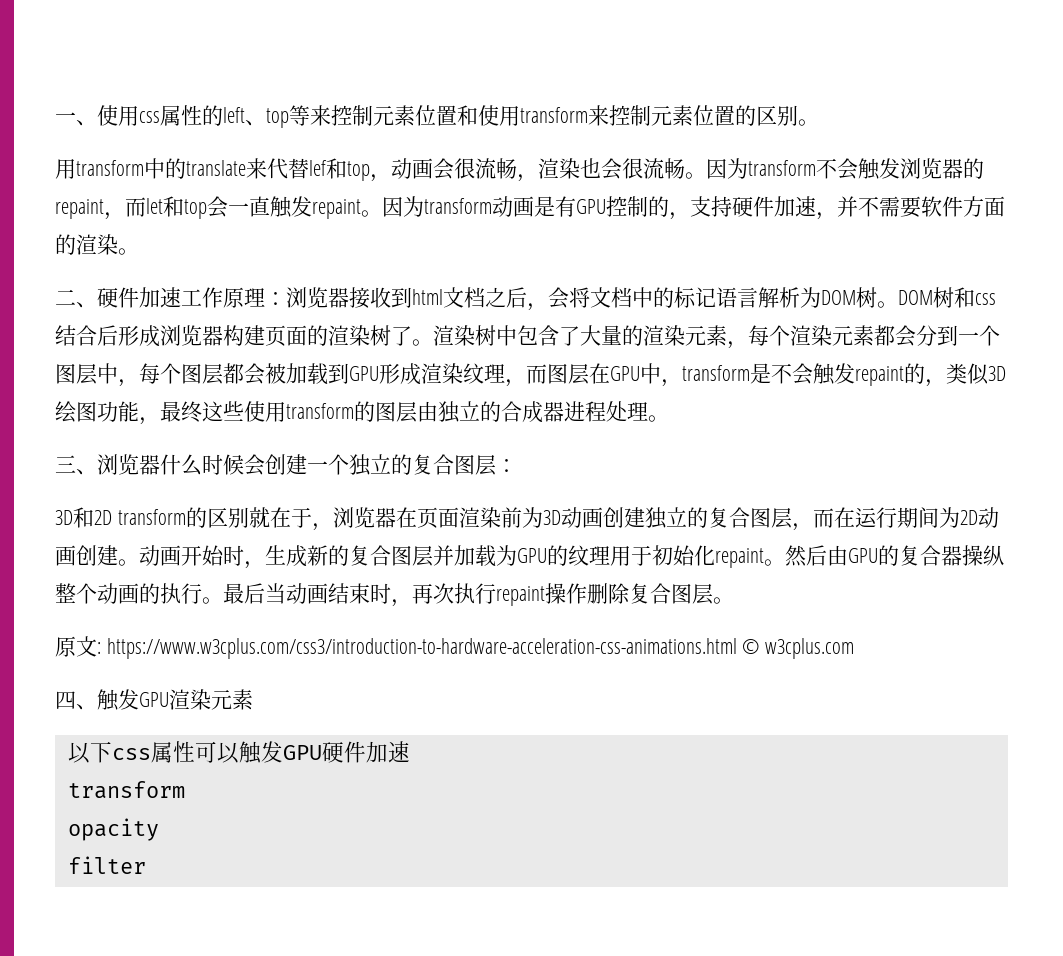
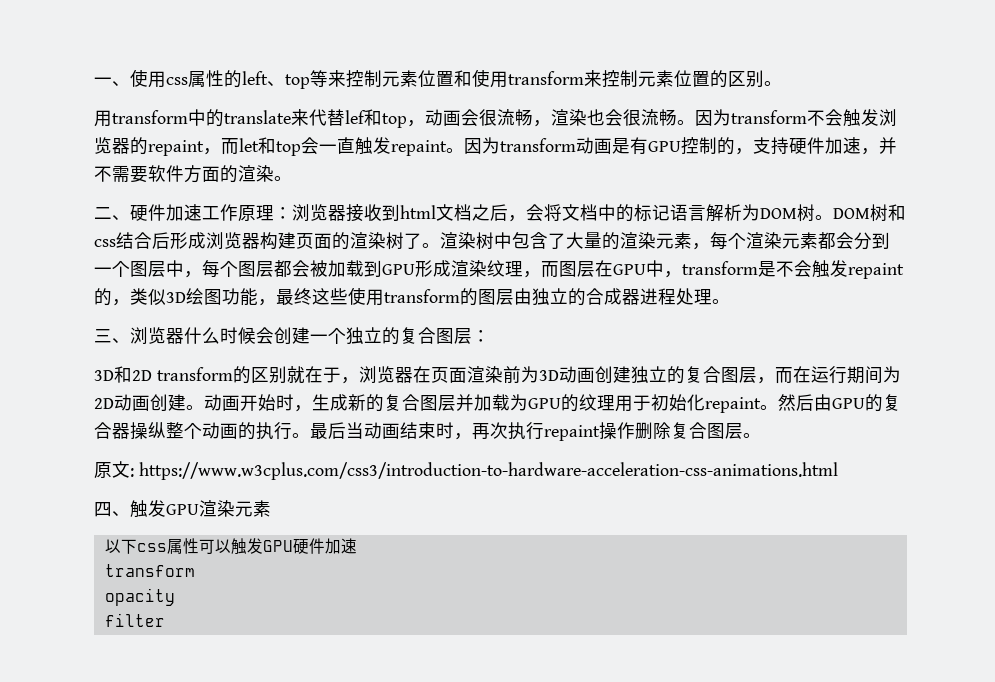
- 原文: https://www.w3cplus.com/css3/introduction-to-hardware-acceleration-css-animations.html © w3cplus.com
+ 原文: https://www.w3cplus.com/css3/introduction-to-hardware-acceleration-css-animations.html

